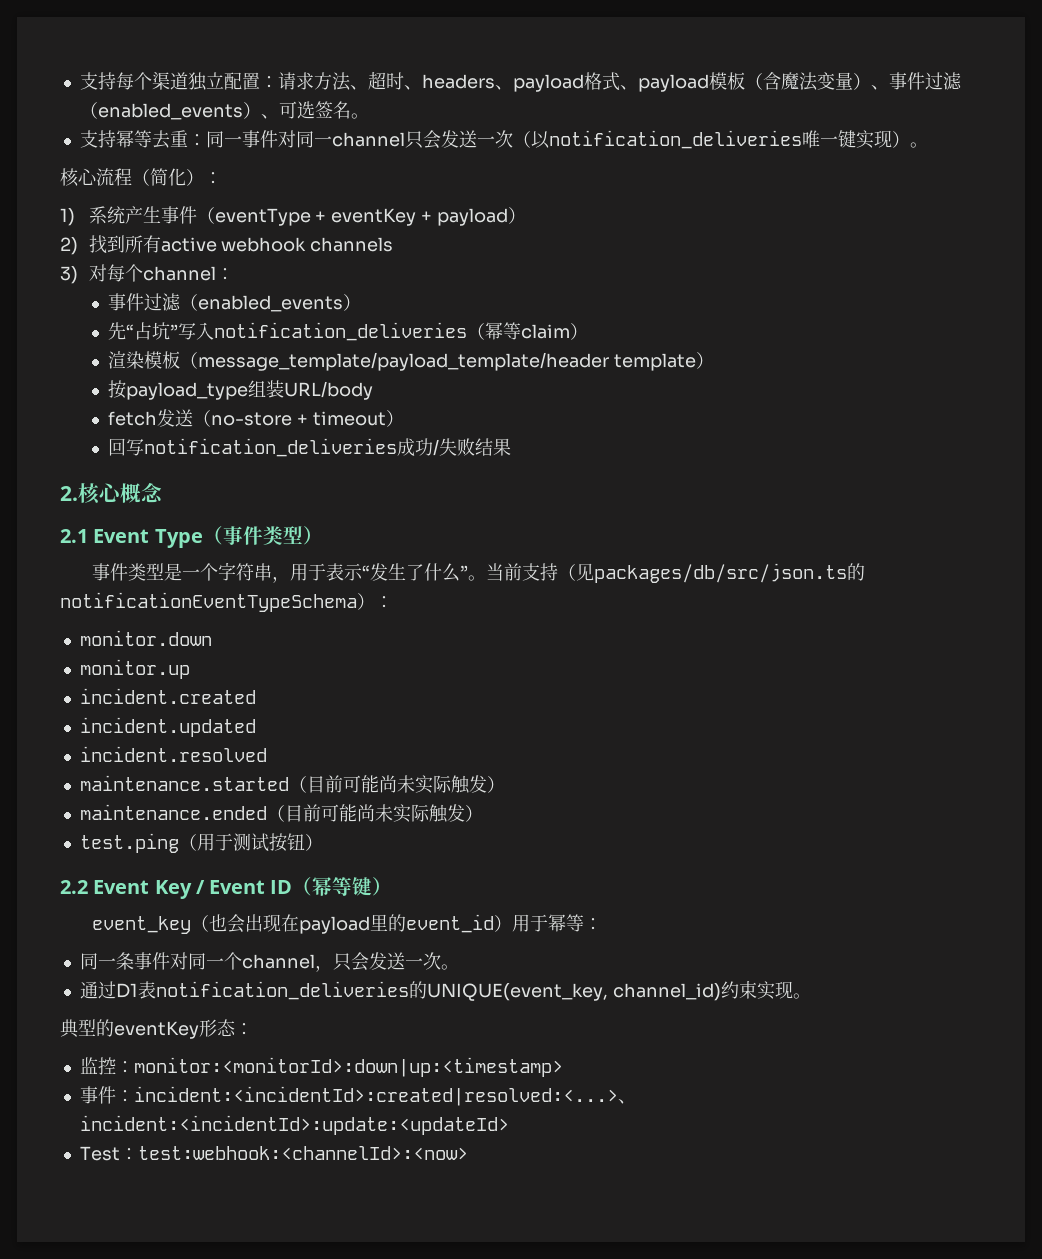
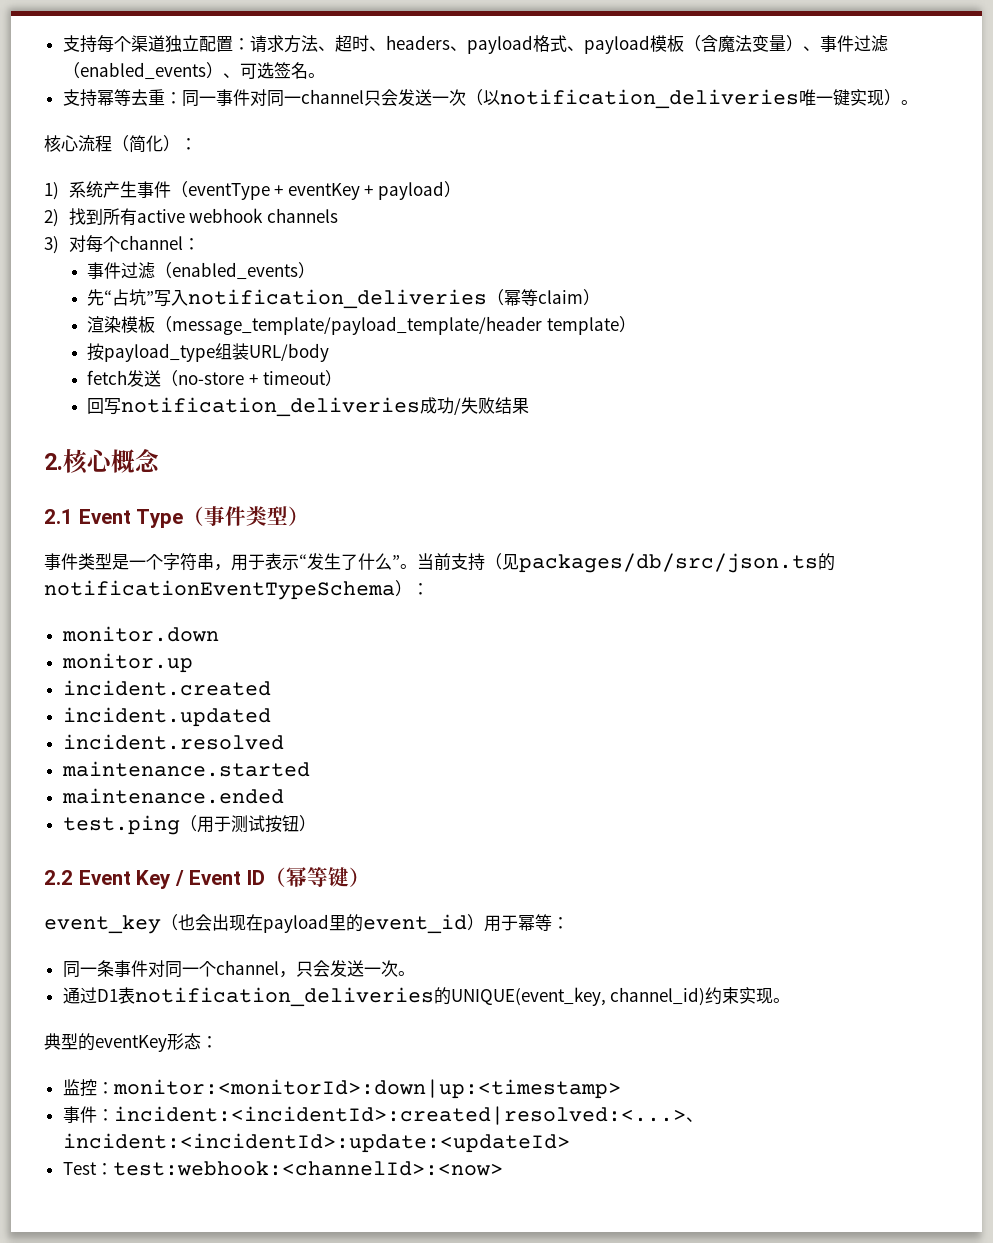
- maintenance.started（目前可能尚未实际触发）
- maintenance.ended（目前可能尚未实际触发）
+ maintenance.started
+ maintenance.ended

